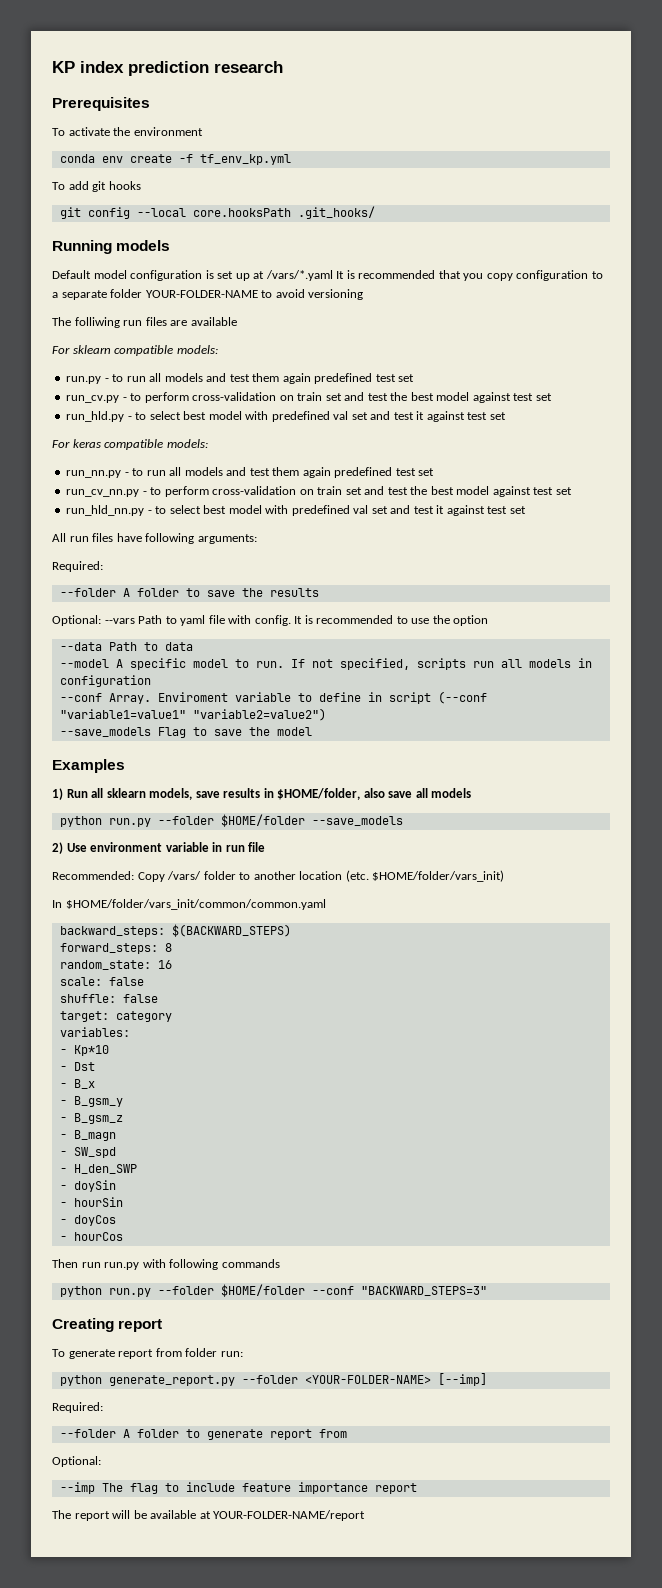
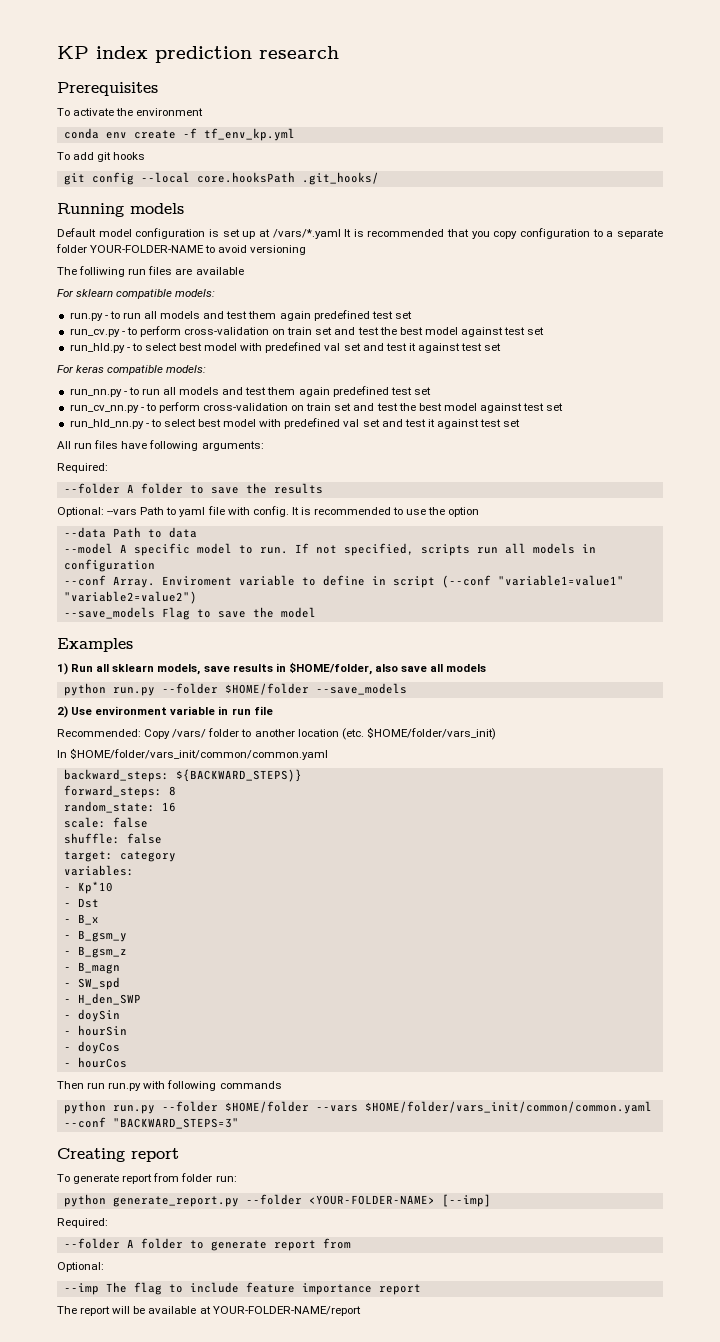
- backward_steps: $(BACKWARD_STEPS)
+ backward_steps: ${BACKWARD_STEPS)}
- python run.py --folder $HOME/folder --conf "BACKWARD_STEPS=3"
+ python run.py --folder $HOME/folder --vars $HOME/folder/vars_init/common/common.yaml --conf "BACKWARD_STEPS=3"

